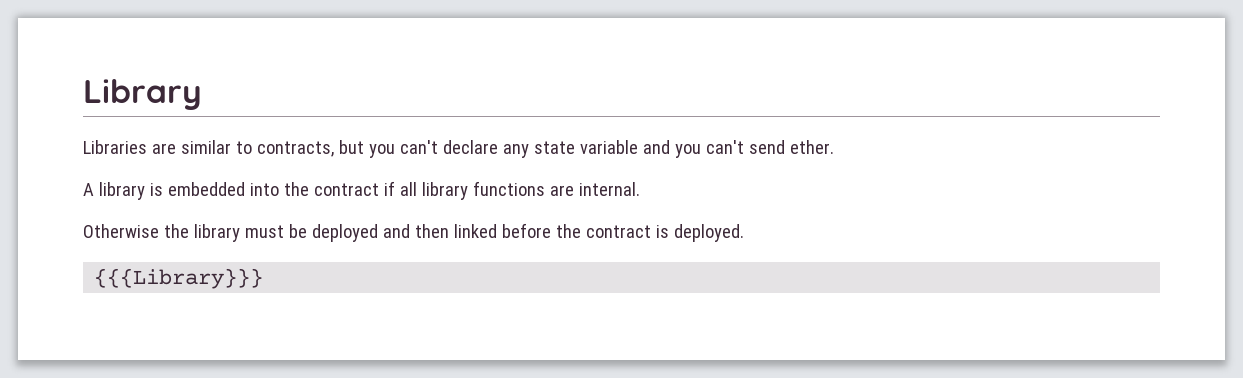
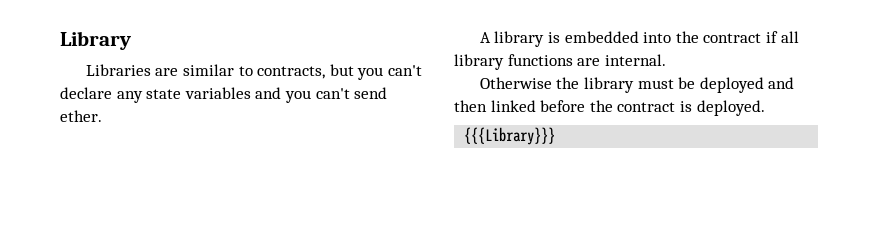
- Libraries are similar to contracts, but you can't declare any state variable and you can't send ether.
+ Libraries are similar to contracts, but you can't declare any state variables and you can't send ether.

